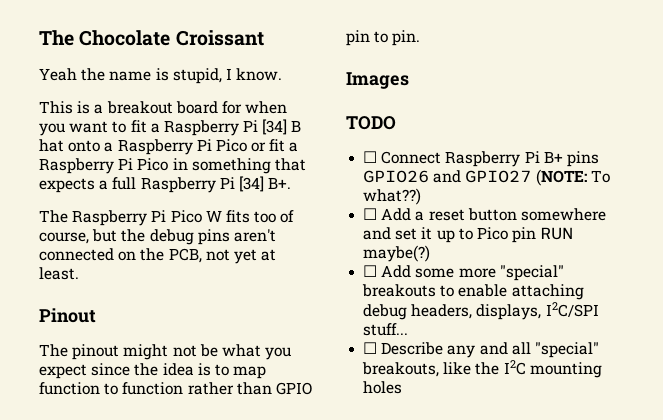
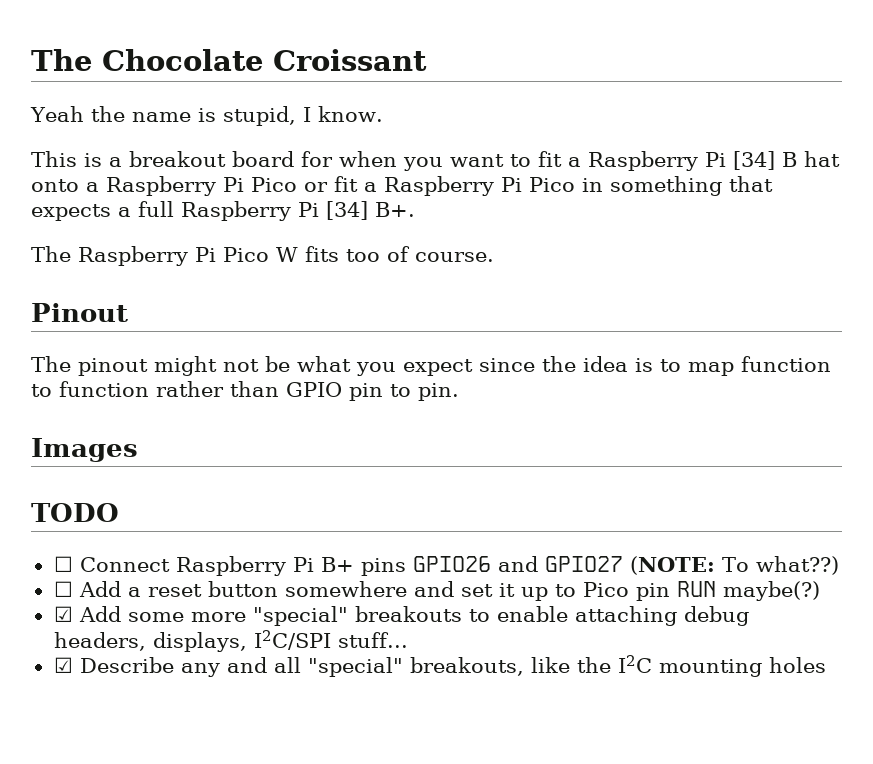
- The Raspberry Pi Pico W fits too of course, but the debug pins aren't connected on the PCB, not yet at least.
+ The Raspberry Pi Pico W fits too of course.
- ☐ Add some more "special" breakouts to enable attaching debug headers, displays, I2C/SPI stuff...
+ ☑ Add some more "special" breakouts to enable attaching debug headers, displays, I2C/SPI stuff...
- ☐ Describe any and all "special" breakouts, like the I2C mounting holes
+ ☑ Describe any and all "special" breakouts, like the I2C mounting holes

